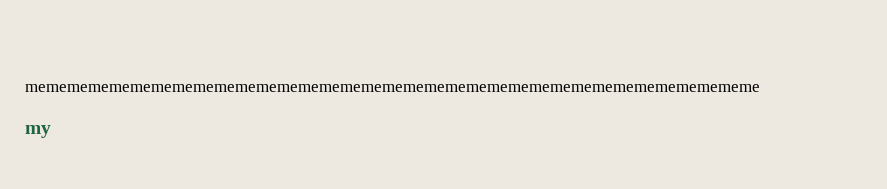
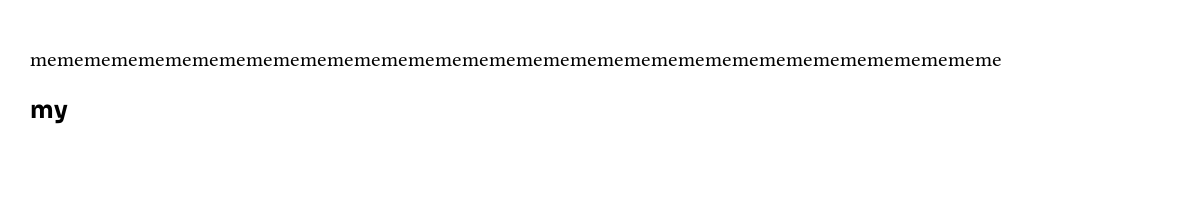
- mememememememememememememememememememememememememememememememememememe
+ memememememememememememememememememememememememememememememememememememe

